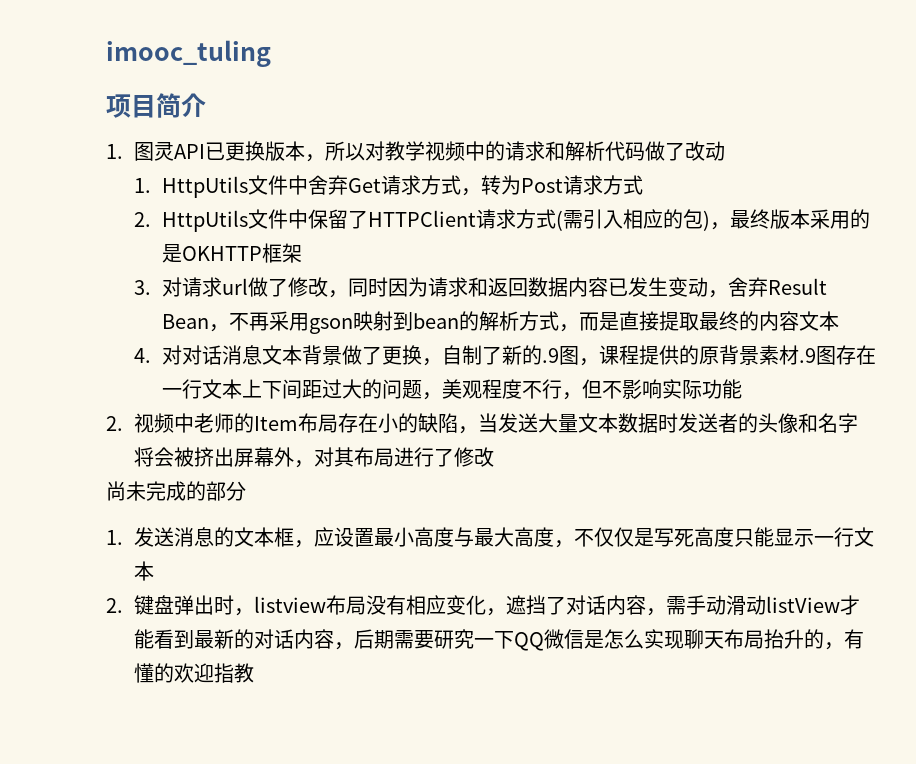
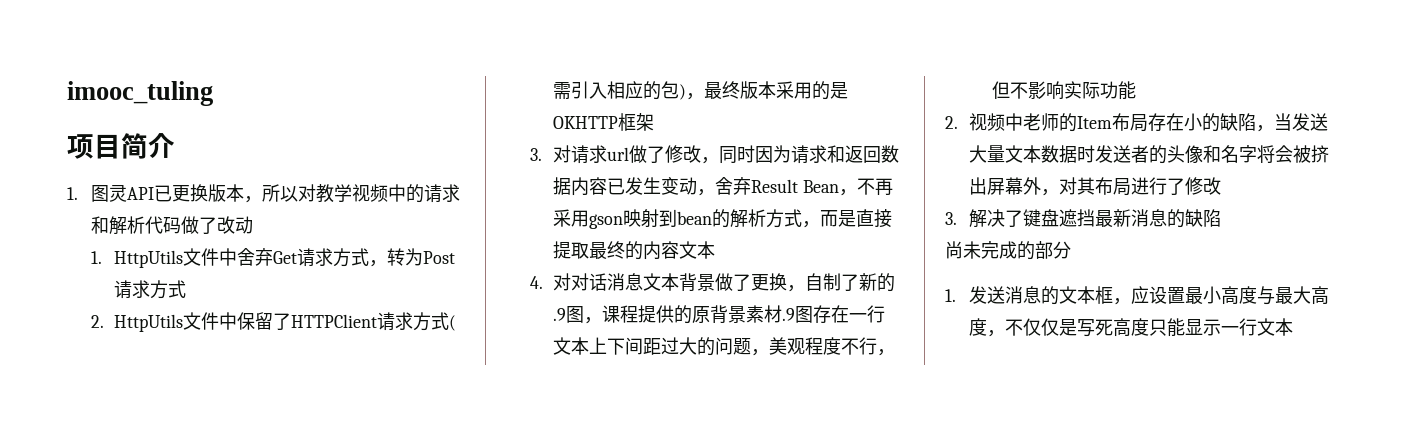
+ 3.解决了键盘遮挡最新消息的缺陷
- 2.键盘弹出时，listview布局没有相应变化，遮挡了对话内容，需手动滑动listView才能看到最新的对话内容，后期需要研究一下QQ微信是怎么实现聊天布局抬升的，有懂的欢迎指教

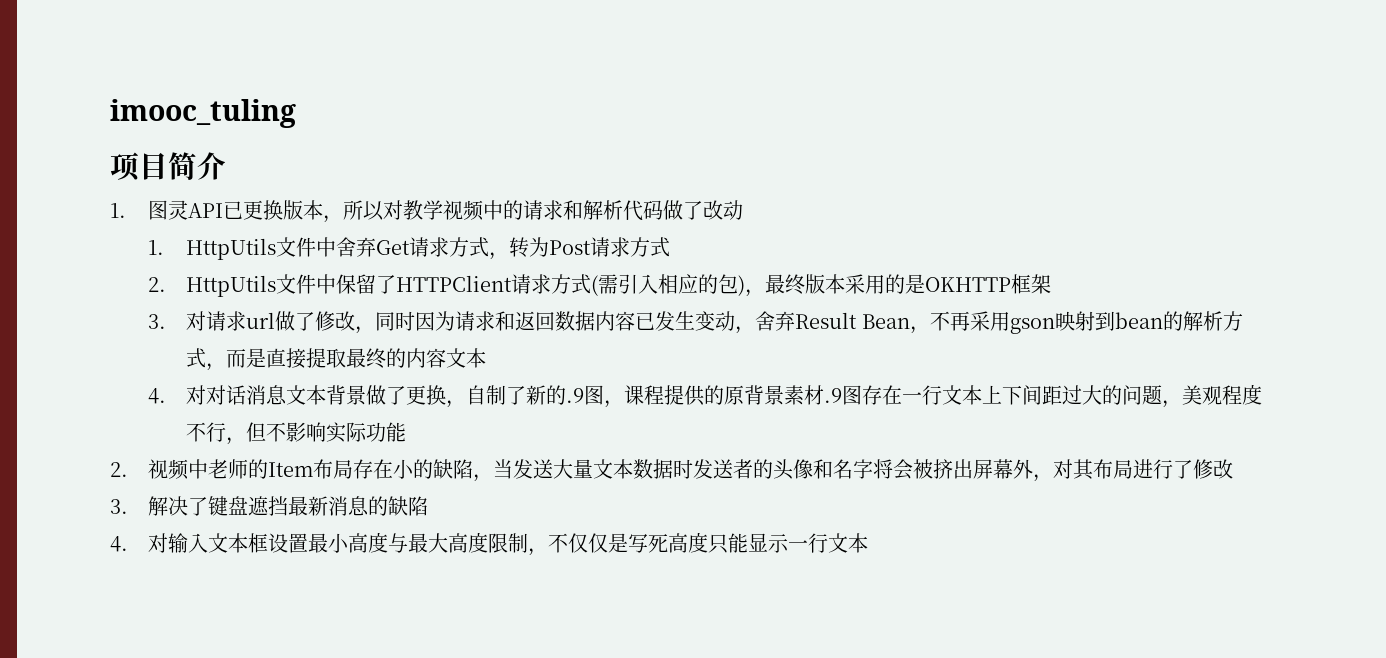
- 尚未完成的部分
- 1.发送消息的文本框，应设置最小高度与最大高度，不仅仅是写死高度只能显示一行文本
+ 4.对输入文本框设置最小高度与最大高度限制，不仅仅是写死高度只能显示一行文本

